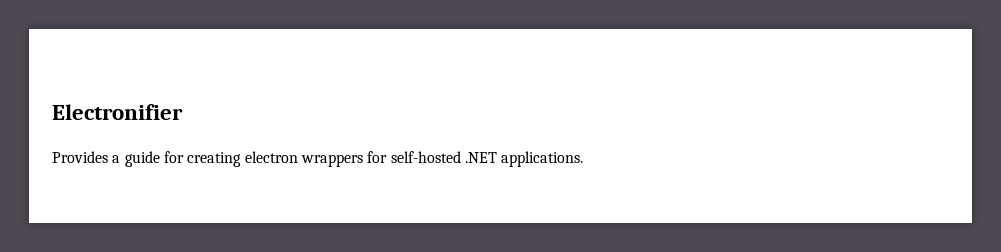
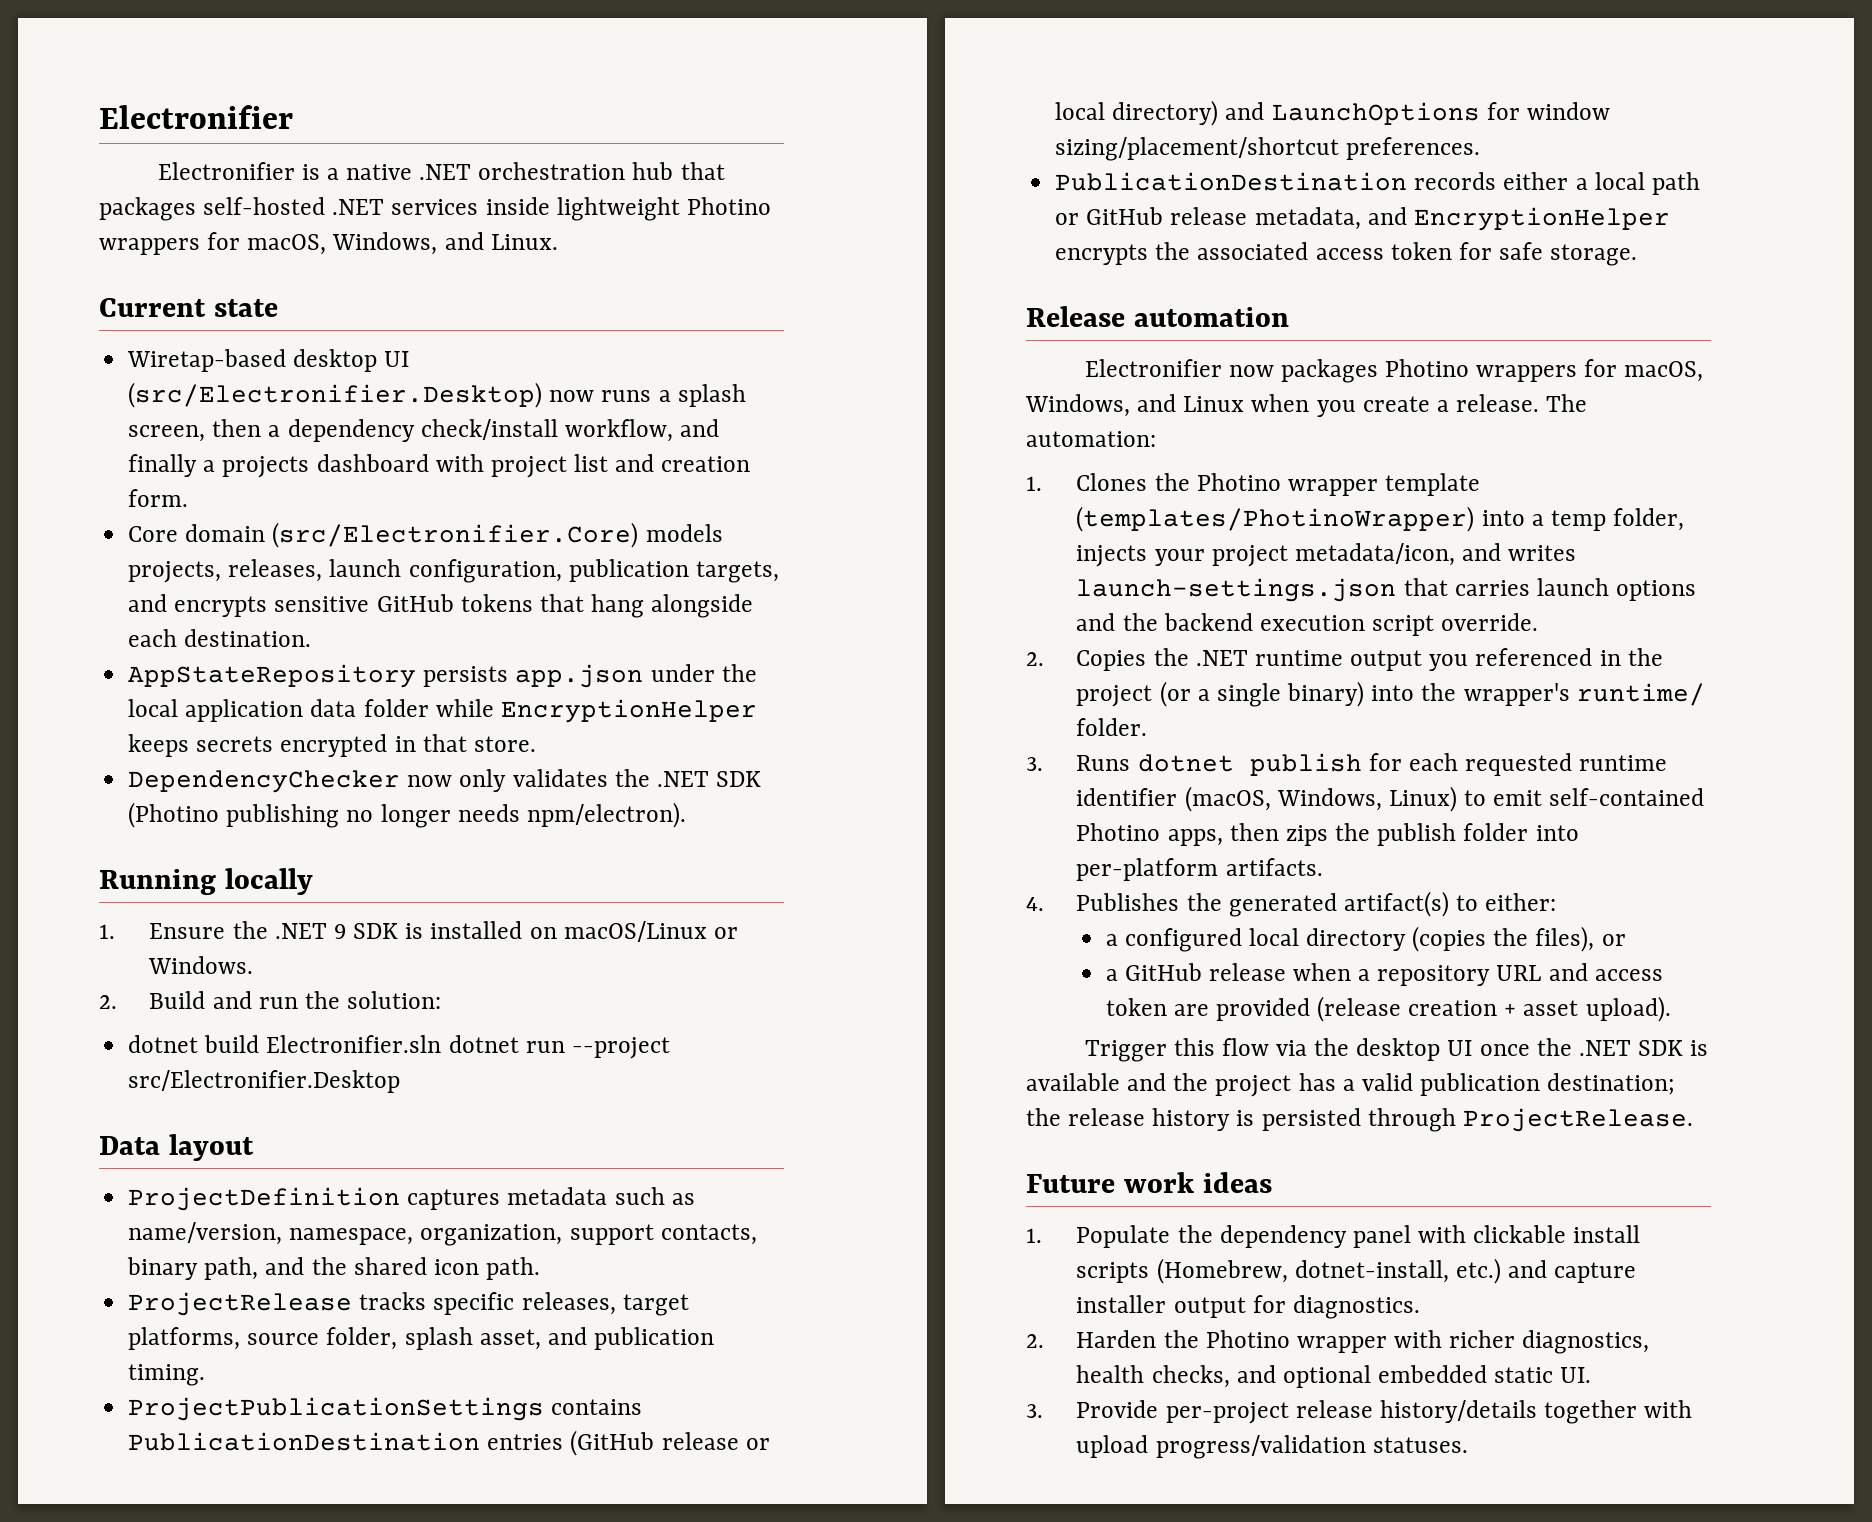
- Provides a guide for creating electron wrappers for self-hosted .NET applications.
+ Electronifier is a native .NET orchestration hub that packages self-hosted .NET services inside lightweight Photino wrappers for macOS, Windows, and Linux.
+ Current state
+ Wiretap-based desktop UI (src/Electronifier.Desktop) now runs a splash screen, then a dependency check/install workflow, and finally a projects dashboard with project list and creation form.
+ Core domain (src/Electronifier.Core) models projects, releases, launch configuration, publication targets, and encrypts sensitive GitHub tokens that hang alongside each destination.
+ AppStateRepository persists app.json under the local application data folder while EncryptionHelper keeps secrets encrypted in that store.
+ DependencyChecker now only validates the .NET SDK (Photino publishing no longer needs npm/electron).
+ Running locally
+ 1. Ensure the .NET 9 SDK is installed on macOS/Linux or Windows.
+ 2. Build and run the solution:
+ dotnet build Electronifier.sln dotnet run --project src/Electronifier.Desktop
+ Data layout
+ ProjectDefinition captures metadata such as name/version, namespace, organization, support contacts, binary path, and the shared icon path.
+ ProjectRelease tracks specific releases, target platforms, source folder, splash asset, and publication timing.
+ ProjectPublicationSettings contains PublicationDestination entries (GitHub release or local directory) and LaunchOptions for window sizing/placement/shortcut preferences.
+ PublicationDestination records either a local path or GitHub release metadata, and EncryptionHelper encrypts the associated access token for safe storage.
+ Release automation
+ Electronifier now packages Photino wrappers for macOS, Windows, and Linux when you create a release. The automation:
+ 1. Clones the Photino wrapper template (templates/PhotinoWrapper) into a temp folder, injects your project metadata/icon, and writes launch-settings.json that carries launch options and the backend execution script override.
+ 2. Copies the .NET runtime output you referenced in the project (or a single binary) into the wrapper's runtime/ folder.
+ 3. Runs dotnet publish for each requested runtime identifier (macOS, Windows, Linux) to emit self-contained Photino apps, then zips the publish folder into per-platform artifacts.
+ 4. Publishes the generated artifact(s) to either:
+ a configured local directory (copies the files), or
+ a GitHub release when a repository URL and access token are provided (release creation + asset upload).
+ Trigger this flow via the desktop UI once the .NET SDK is available and the project has a valid publication destination; the release history is persisted through ProjectRelease.
+ Future work ideas
+ 1. Populate the dependency panel with clickable install scripts (Homebrew, dotnet-install, etc.) and capture installer output for diagnostics.
+ 2. Harden the Photino wrapper with richer diagnostics, health checks, and optional embedded static UI.
+ 3. Provide per-project release history/details together with upload progress/validation statuses.

